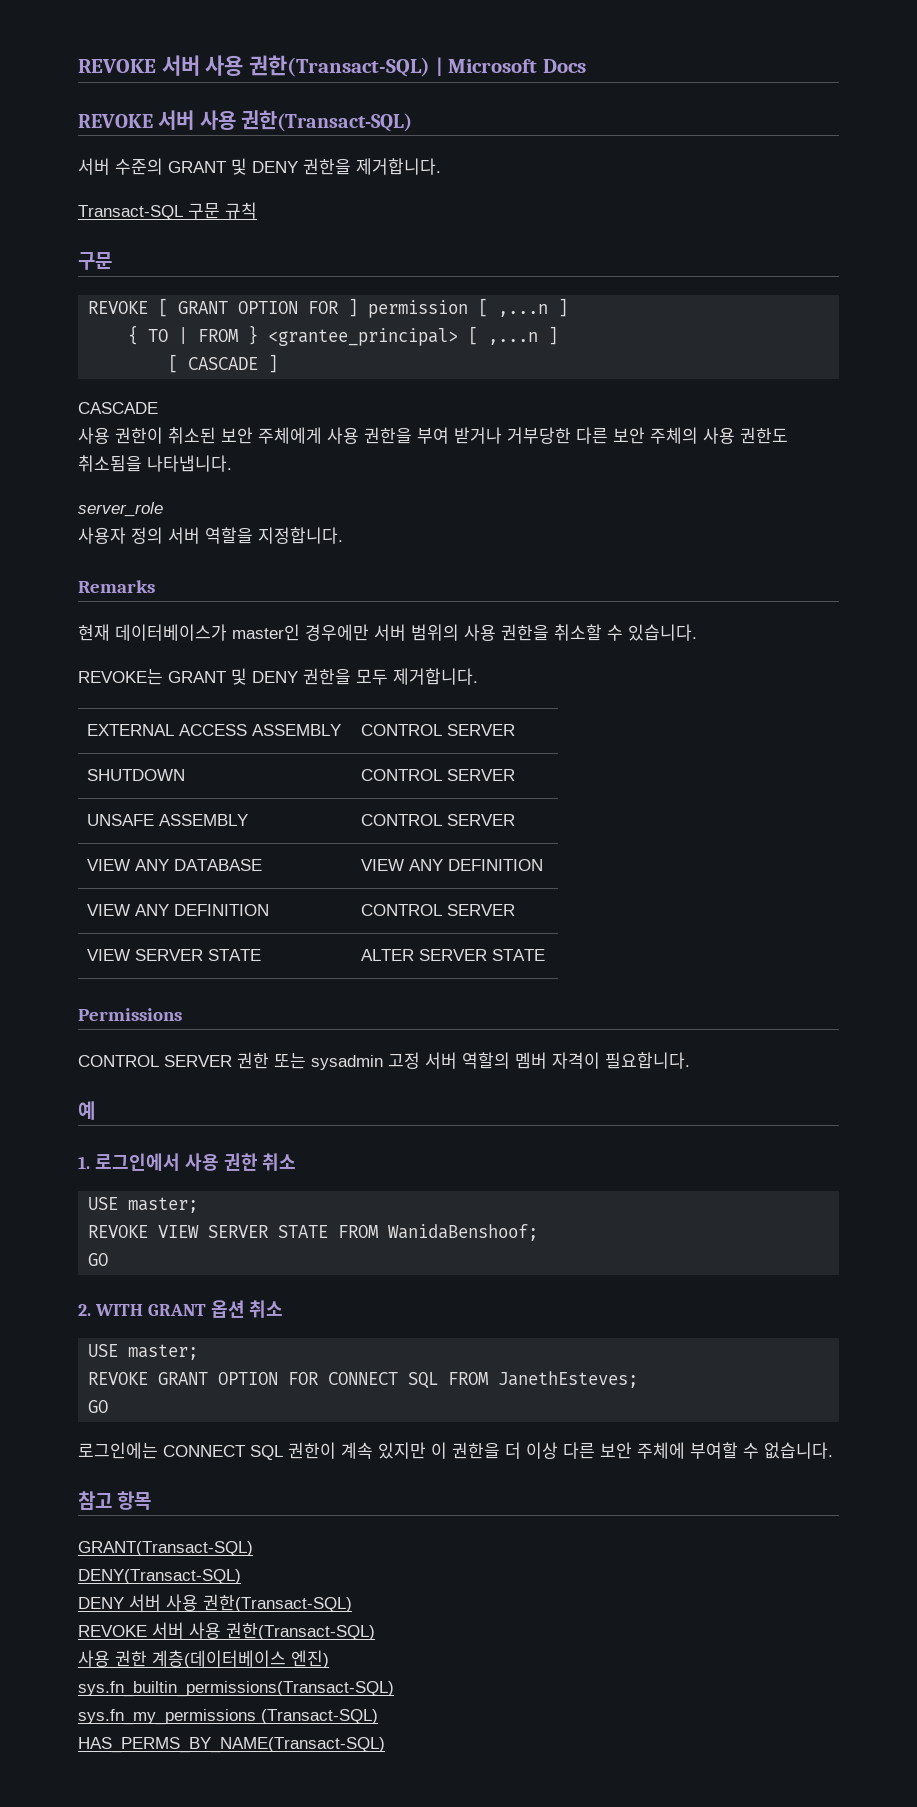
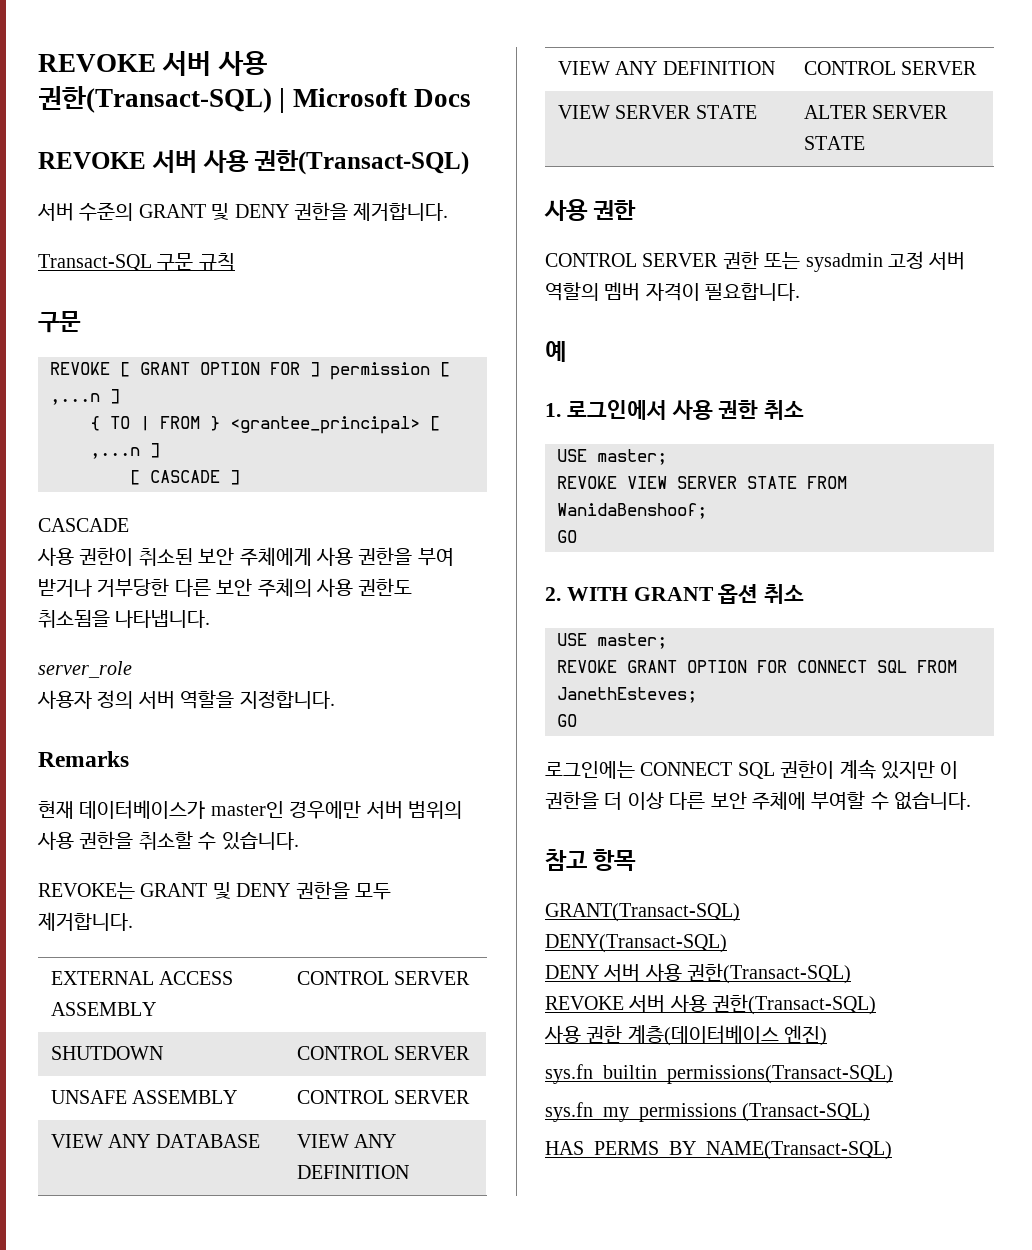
  VIEW SERVER STATE | ALTER SERVER STATE
- Permissions
+ 사용 권한

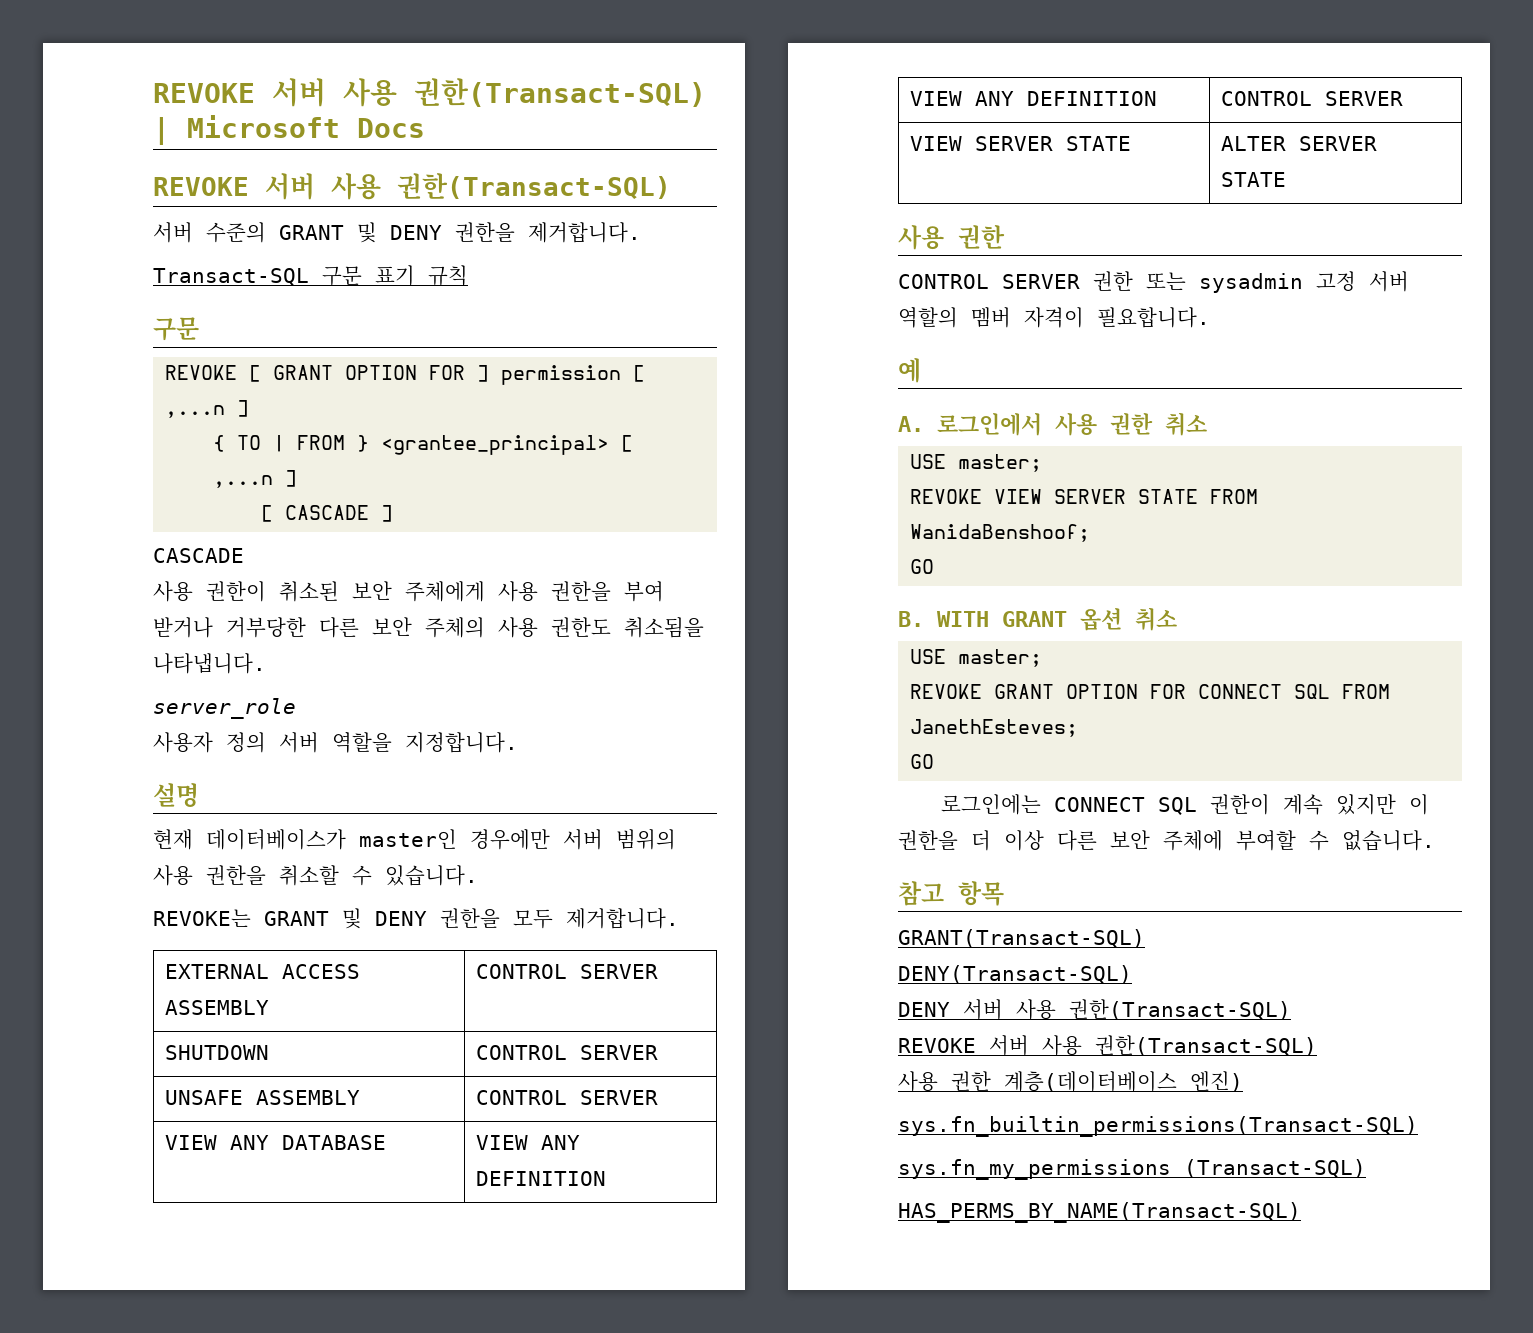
- Transact-SQL 구문 규칙
+ Transact-SQL 구문 표기 규칙
- Remarks
+ 설명
- 1. 로그인에서 사용 권한 취소
+ A. 로그인에서 사용 권한 취소
- 2. WITH GRANT 옵션 취소
+ B. WITH GRANT 옵션 취소

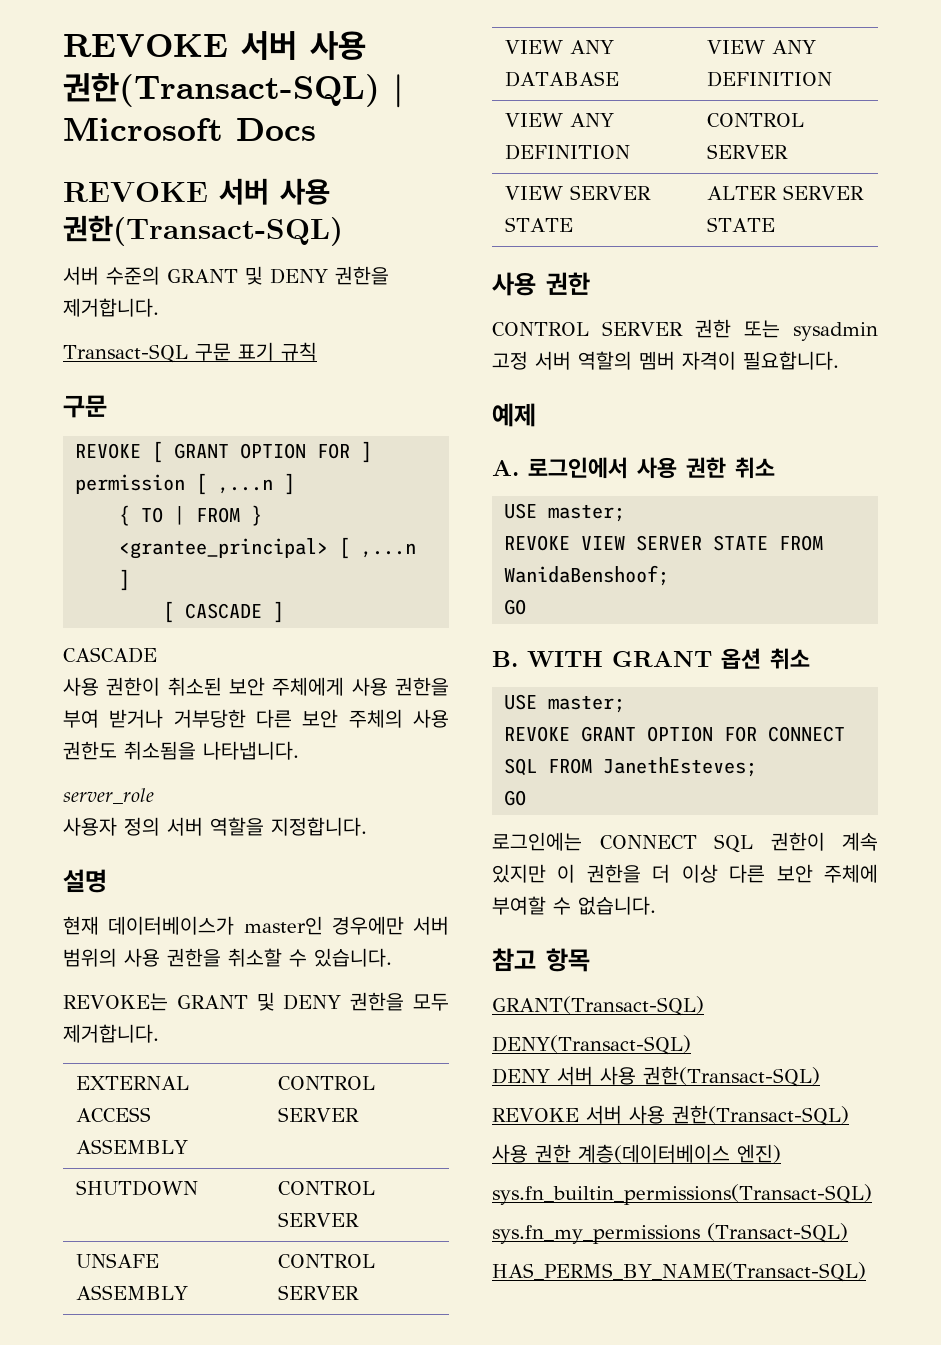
- 예
+ 예제

